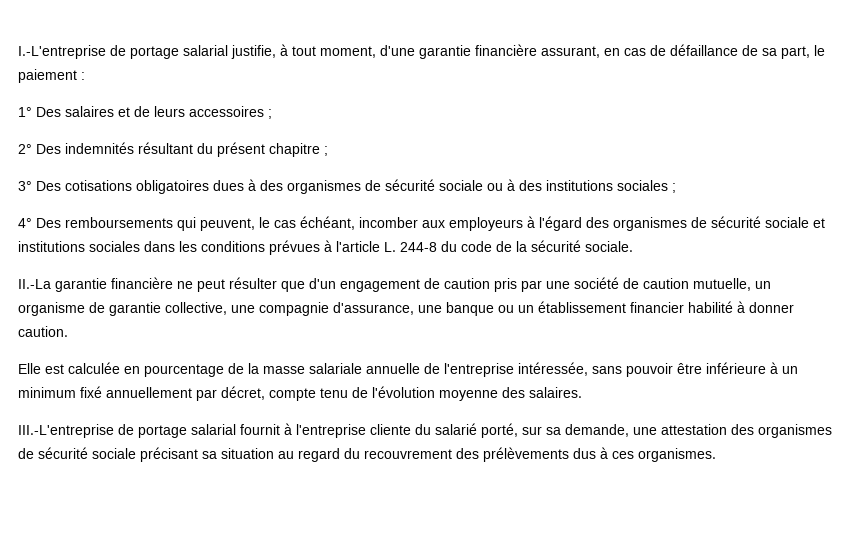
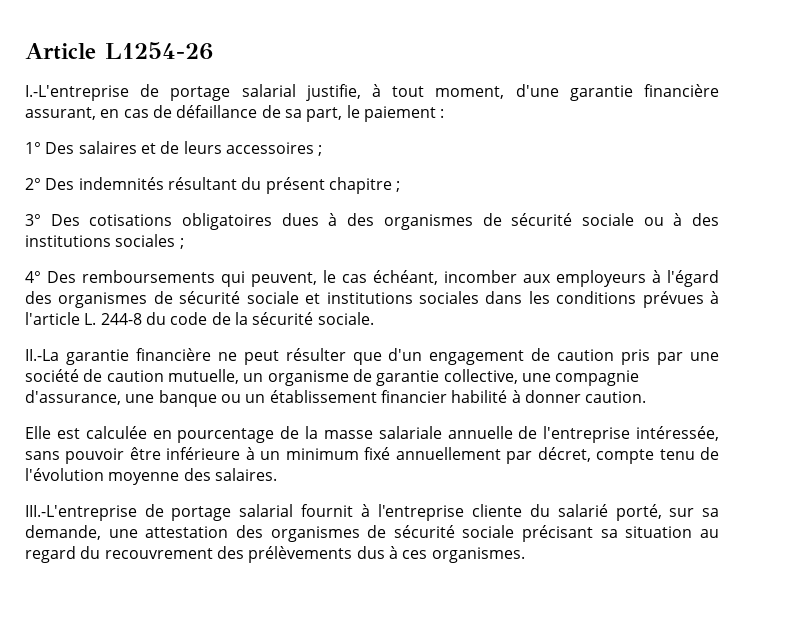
+ Article L1254-26

